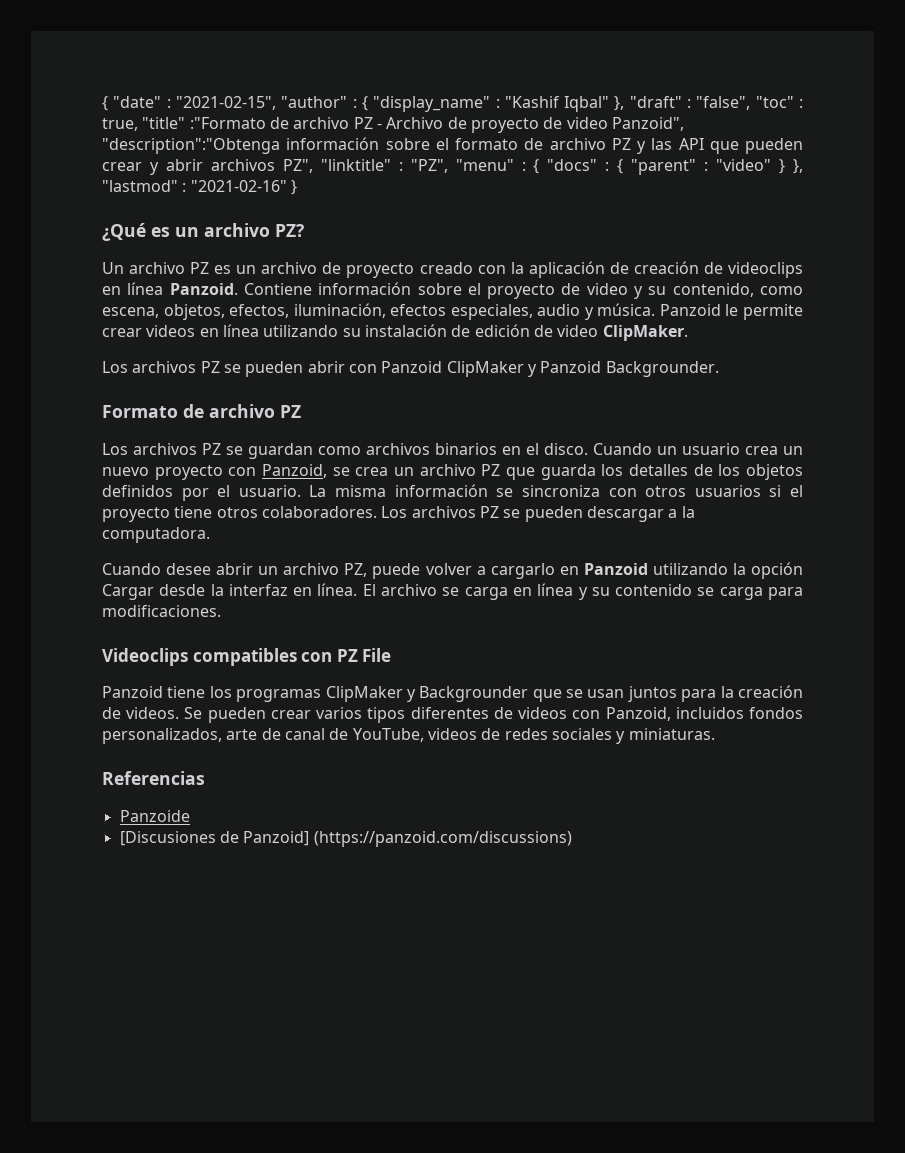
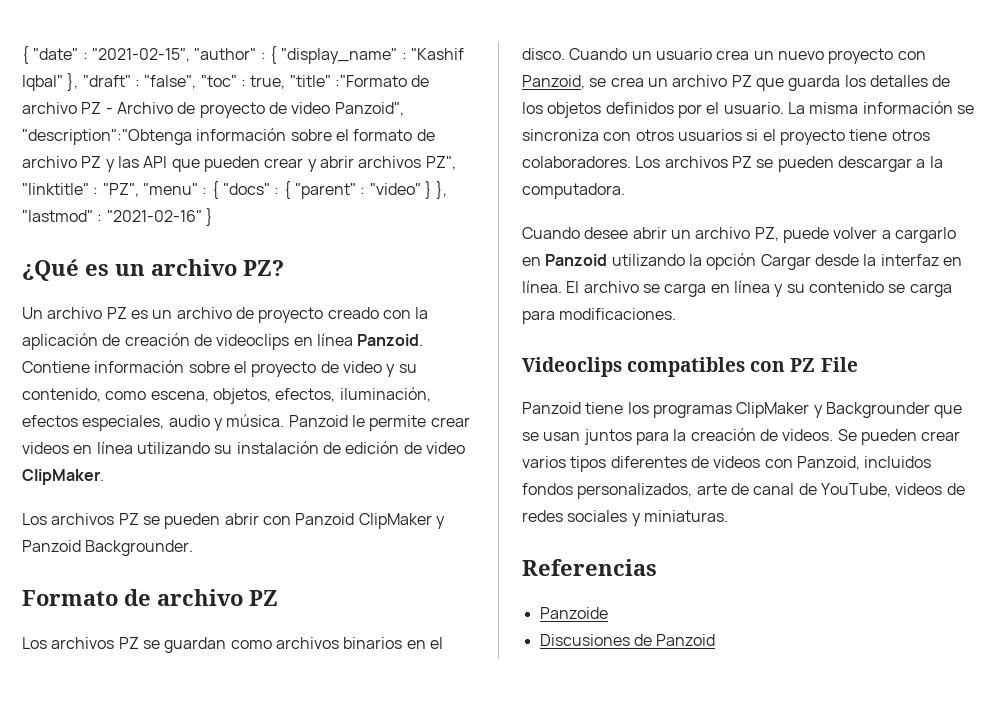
- [Discusiones de Panzoid] (https://panzoid.com/discussions)
+ Discusiones de Panzoid

